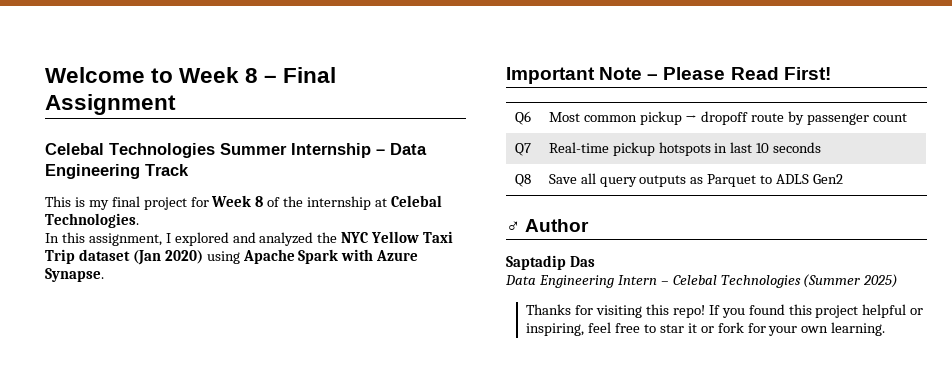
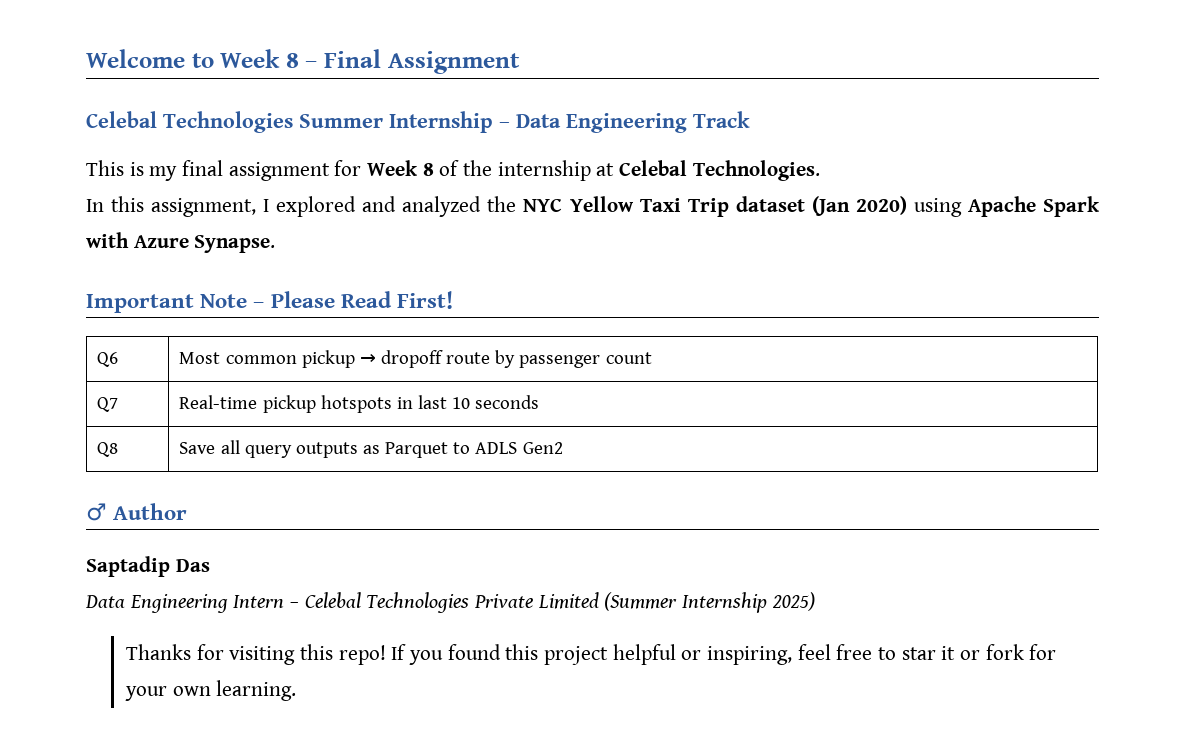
- This is my final project for Week 8 of the internship at Celebal Technologies.
+ This is my final assignment for Week 8 of the internship at Celebal Technologies.
- Data Engineering Intern – Celebal Technologies (Summer 2025)
+ Data Engineering Intern – Celebal Technologies Private Limited (Summer Internship 2025)

